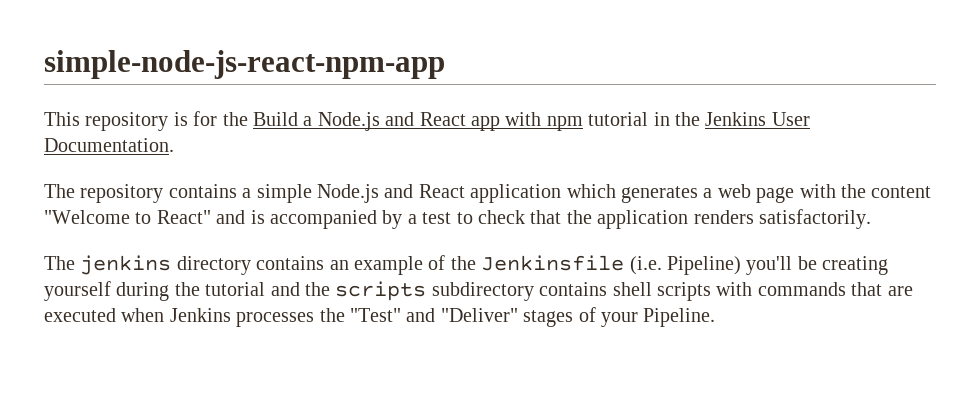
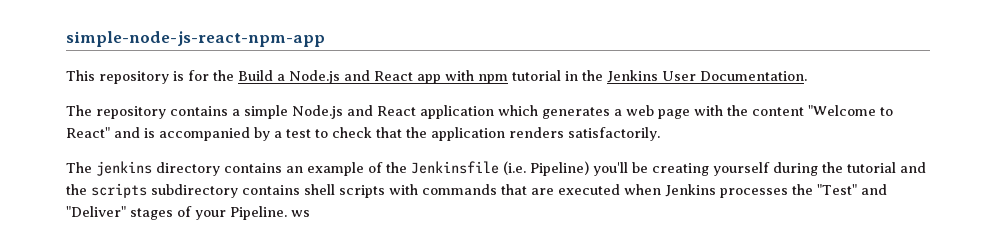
- The jenkins directory contains an example of the Jenkinsfile (i.e. Pipeline) you'll be creating yourself during the tutorial and the scripts subdirectory contains shell scripts with commands that are executed when Jenkins processes the "Test" and "Deliver" stages of your Pipeline.
+ The jenkins directory contains an example of the Jenkinsfile (i.e. Pipeline) you'll be creating yourself during the tutorial and the scripts subdirectory contains shell scripts with commands that are executed when Jenkins processes the "Test" and "Deliver" stages of your Pipeline. ws

